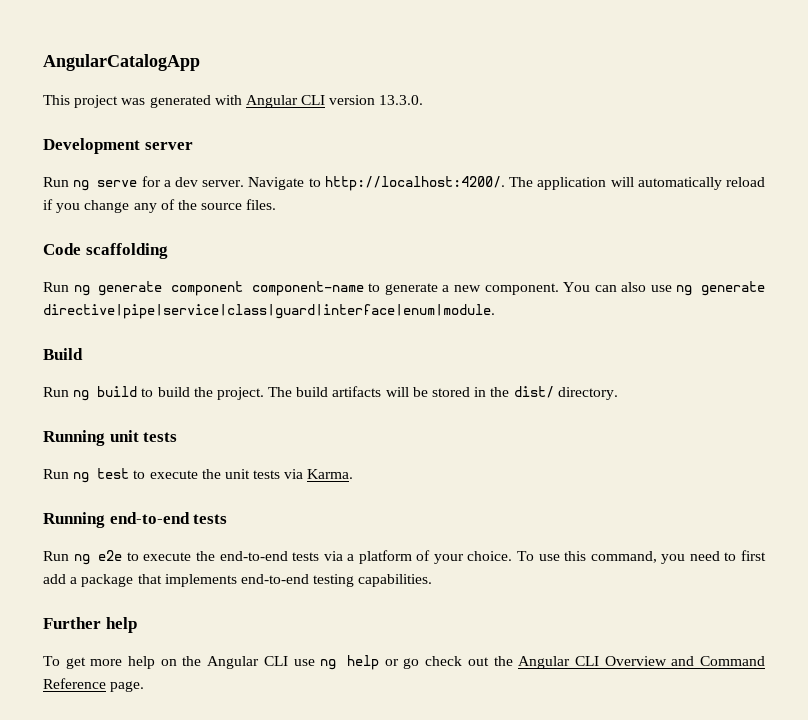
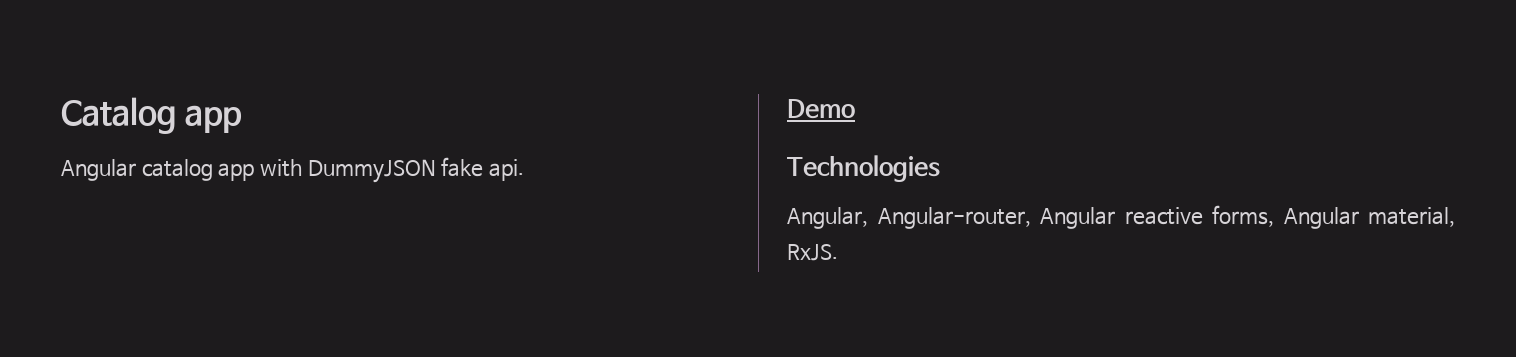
- AngularCatalogApp
- This project was generated with Angular CLI version 13.3.0.
- Development server
- Run ng serve for a dev server. Navigate to http://localhost:4200/. The application will automatically reload if you change any of the source files.
- Code scaffolding
- Run ng generate component component-name to generate a new component. You can also use ng generate directive|pipe|service|class|guard|interface|enum|module.
- Build
- Run ng build to build the project. The build artifacts will be stored in the dist/ directory.
- Running unit tests
- Run ng test to execute the unit tests via Karma.
- Running end-to-end tests
- Run ng e2e to execute the end-to-end tests via a platform of your choice. To use this command, you need to first add a package that implements end-to-end testing capabilities.
- Further help
- To get more help on the Angular CLI use ng help or go check out the Angular CLI Overview and Command Reference page.
+ Catalog app
+ Angular catalog app with DummyJSON fake api.
+ Demo
+ Technologies
+ Angular, Angular-router, Angular reactive forms, Angular material, RxJS.

